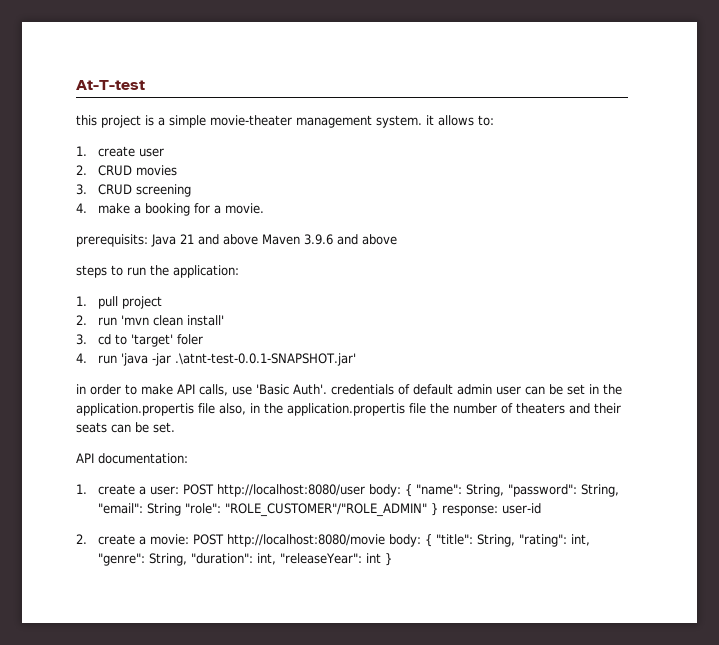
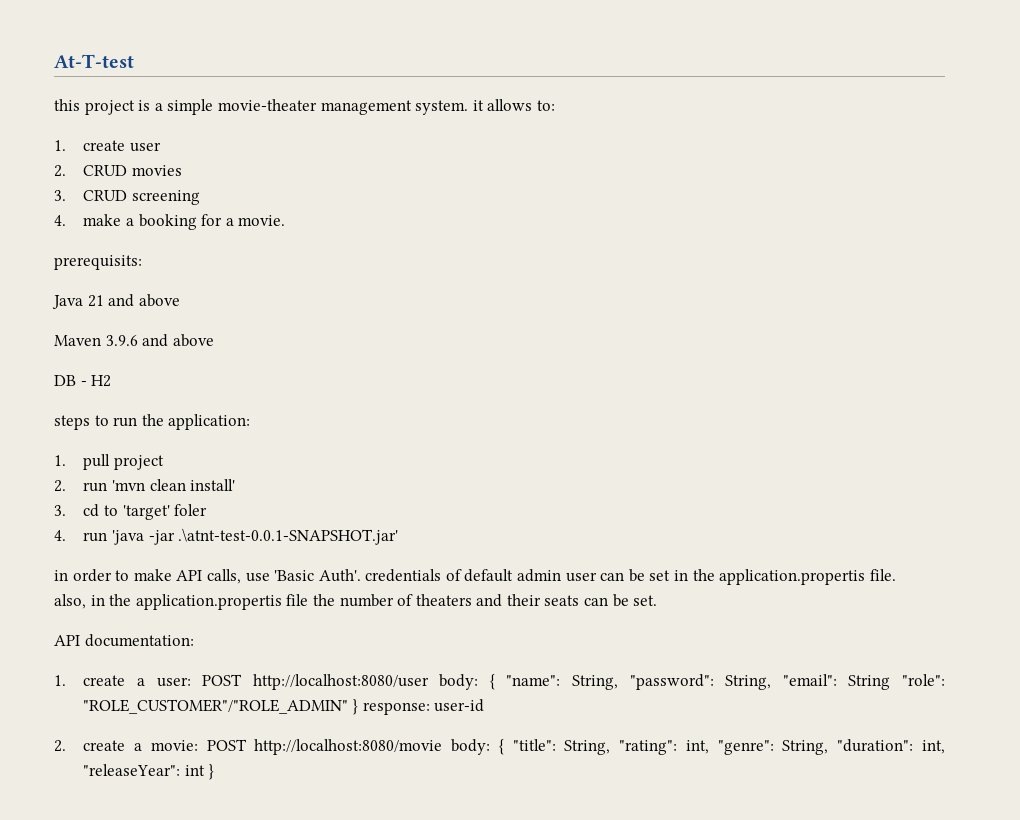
- prerequisits: Java 21 and above Maven 3.9.6 and above
+ prerequisits:
+ Java 21 and above
+ Maven 3.9.6 and above
+ DB - H2
- in order to make API calls, use 'Basic Auth'. credentials of default admin user can be set in the application.propertis file also, in the application.propertis file the number of theaters and their seats can be set.
+ in order to make API calls, use 'Basic Auth'. credentials of default admin user can be set in the application.propertis file.
+ also, in the application.propertis file the number of theaters and their seats can be set.

